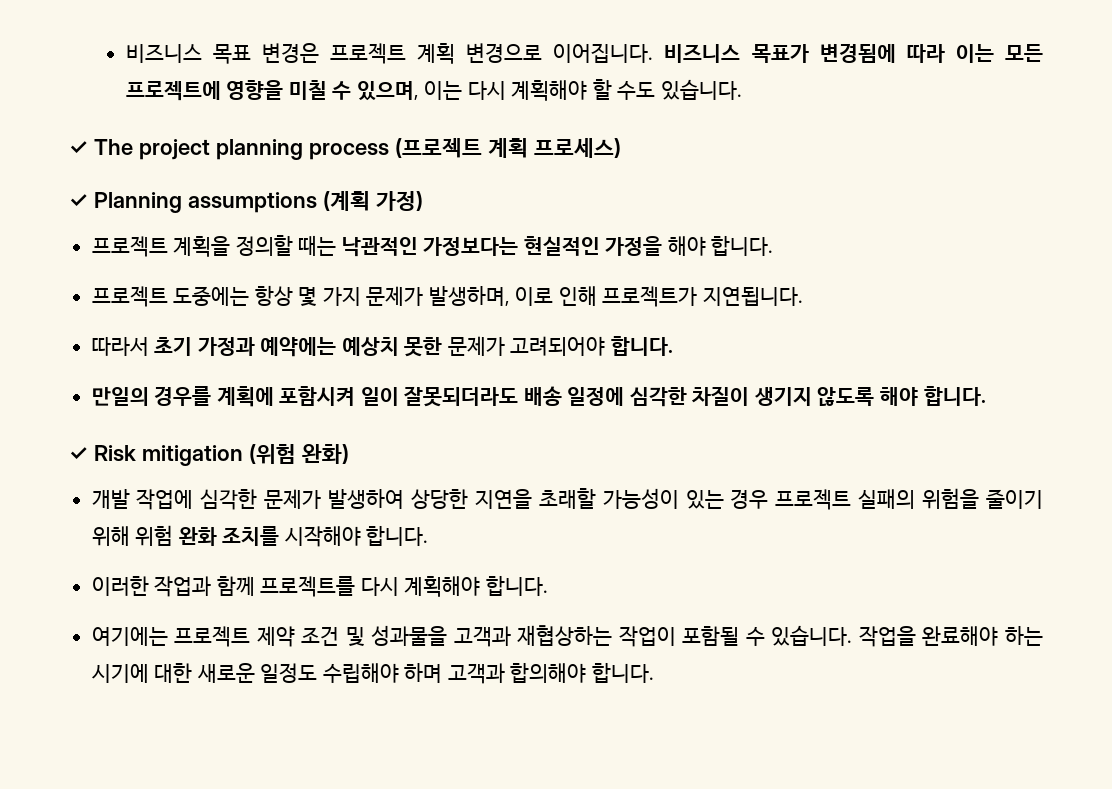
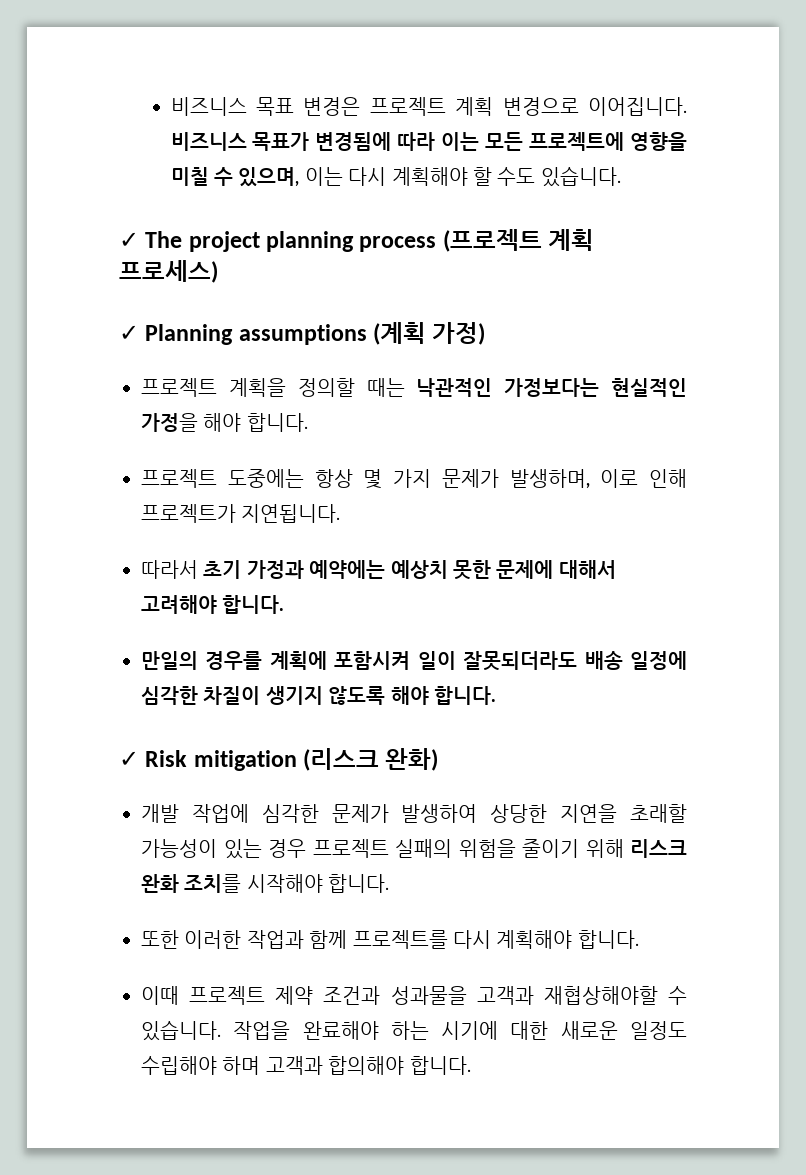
- 따라서 초기 가정과 예약에는 예상치 못한 문제가 고려되어야 합니다.
+ 따라서 초기 가정과 예약에는 예상치 못한 문제에 대해서 고려해야 합니다.
- ✓ Risk mitigation (위험 완화)
+ ✓ Risk mitigation (리스크 완화)
- 개발 작업에 심각한 문제가 발생하여 상당한 지연을 초래할 가능성이 있는 경우 프로젝트 실패의 위험을 줄이기 위해 위험 완화 조치를 시작해야 합니다.
+ 개발 작업에 심각한 문제가 발생하여 상당한 지연을 초래할 가능성이 있는 경우 프로젝트 실패의 위험을 줄이기 위해 리스크 완화 조치를 시작해야 합니다.
- 이러한 작업과 함께 프로젝트를 다시 계획해야 합니다.
+ 또한 이러한 작업과 함께 프로젝트를 다시 계획해야 합니다.
- 여기에는 프로젝트 제약 조건 및 성과물을 고객과 재협상하는 작업이 포함될 수 있습니다.
+ 이때 프로젝트 제약 조건과 성과물을 고객과 재협상해야할 수 있습니다.

